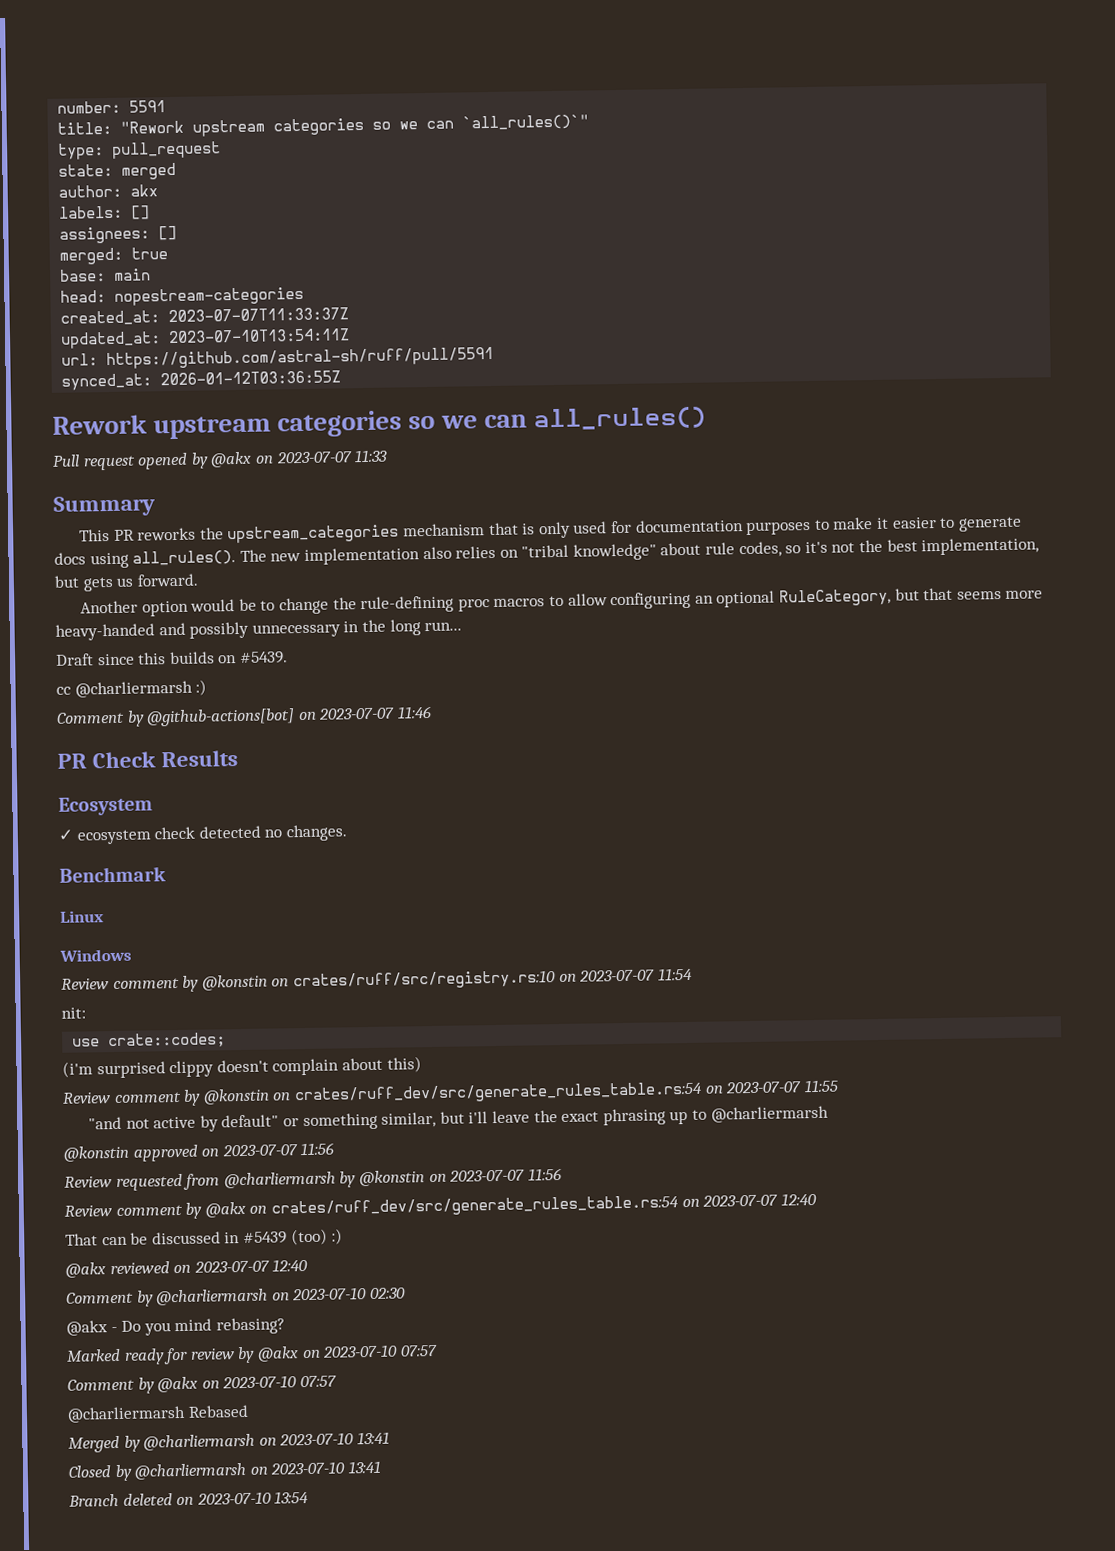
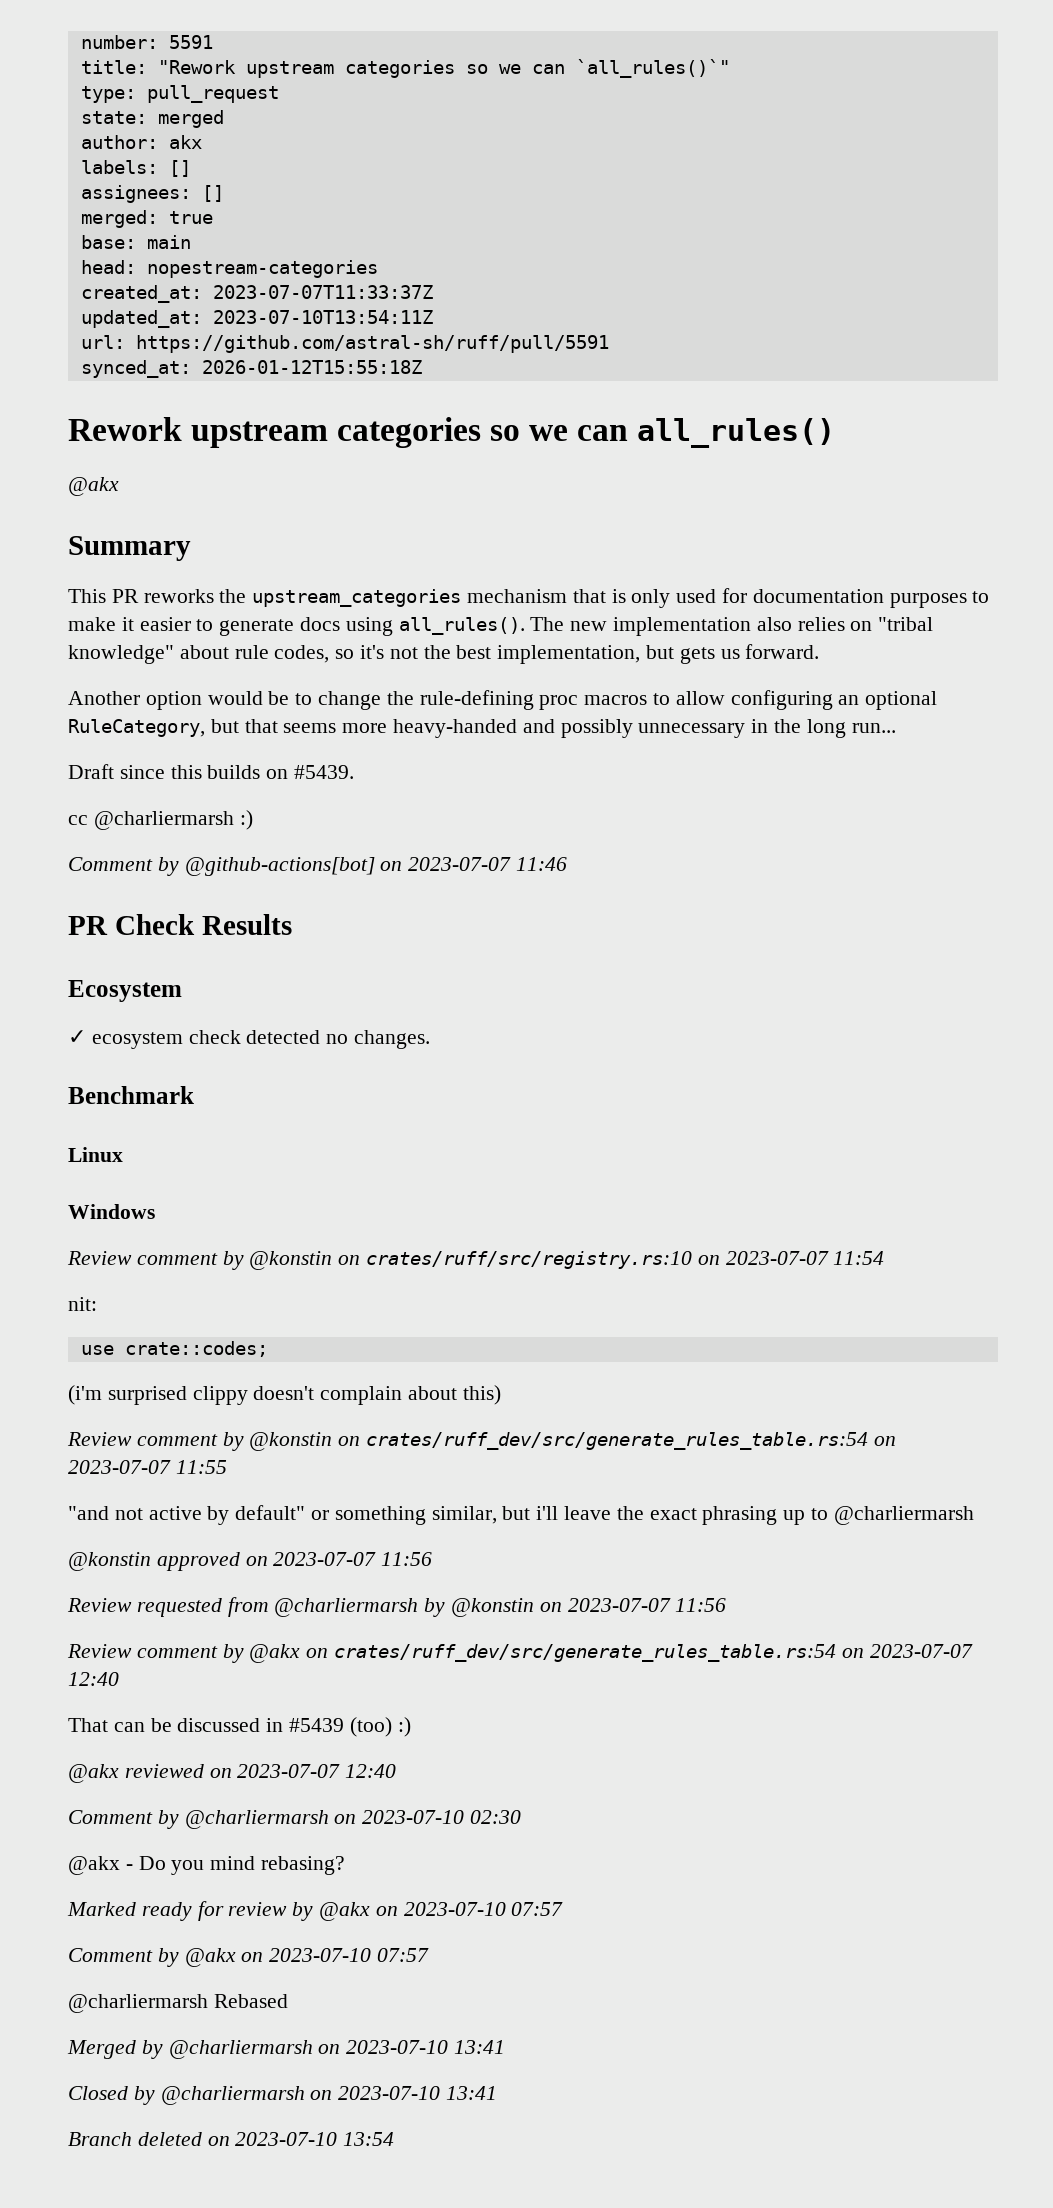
- synced_at: 2026-01-12T03:36:55Z
+ synced_at: 2026-01-12T15:55:18Z
  Rework upstream categories so we can all_rules()
- Pull request opened by @akx on 2023-07-07 11:33
+ @akx

